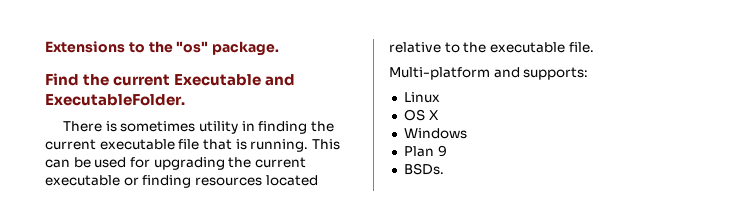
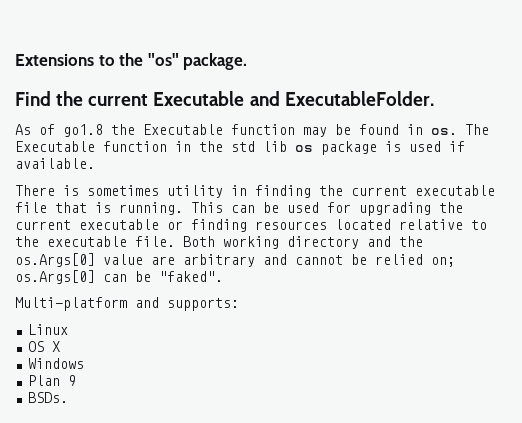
+ As of go1.8 the Executable function may be found in os. The Executable function in the std lib os package is used if available.
+ Both working directory and the os.Args[0] value are arbitrary and cannot be relied on; os.Args[0] can be "faked".

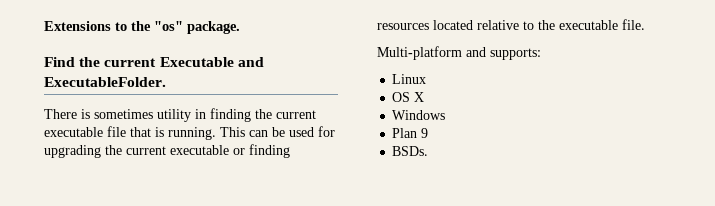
- As of go1.8 the Executable function may be found in os. The Executable function in the std lib os package is used if available.
- Both working directory and the os.Args[0] value are arbitrary and cannot be relied on; os.Args[0] can be "faked".

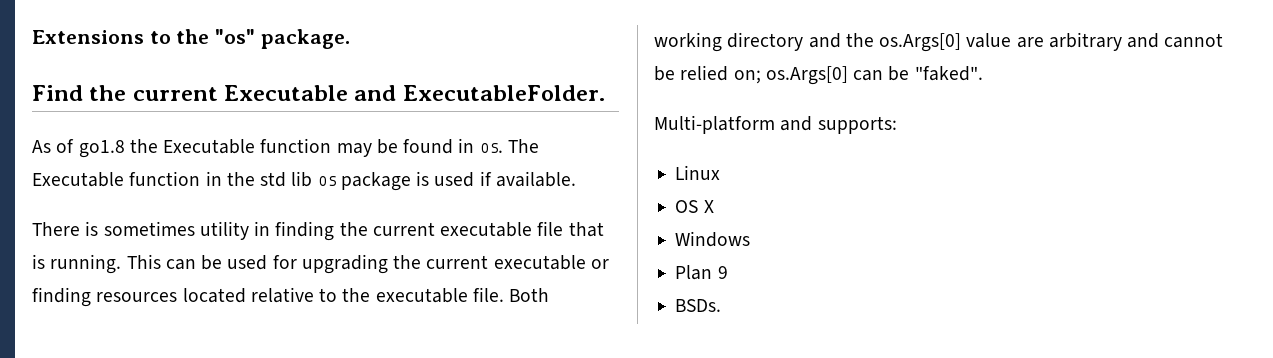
+ As of go1.8 the Executable function may be found in os. The Executable function in the std lib os package is used if available.
+ Both working directory and the os.Args[0] value are arbitrary and cannot be relied on; os.Args[0] can be "faked".

